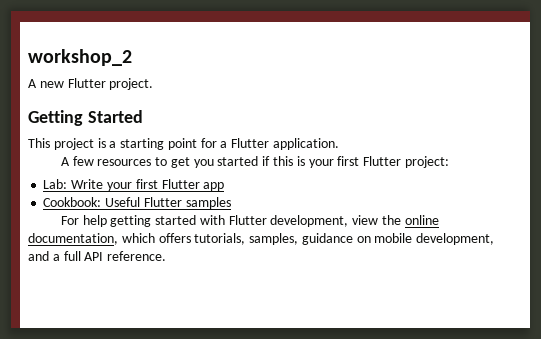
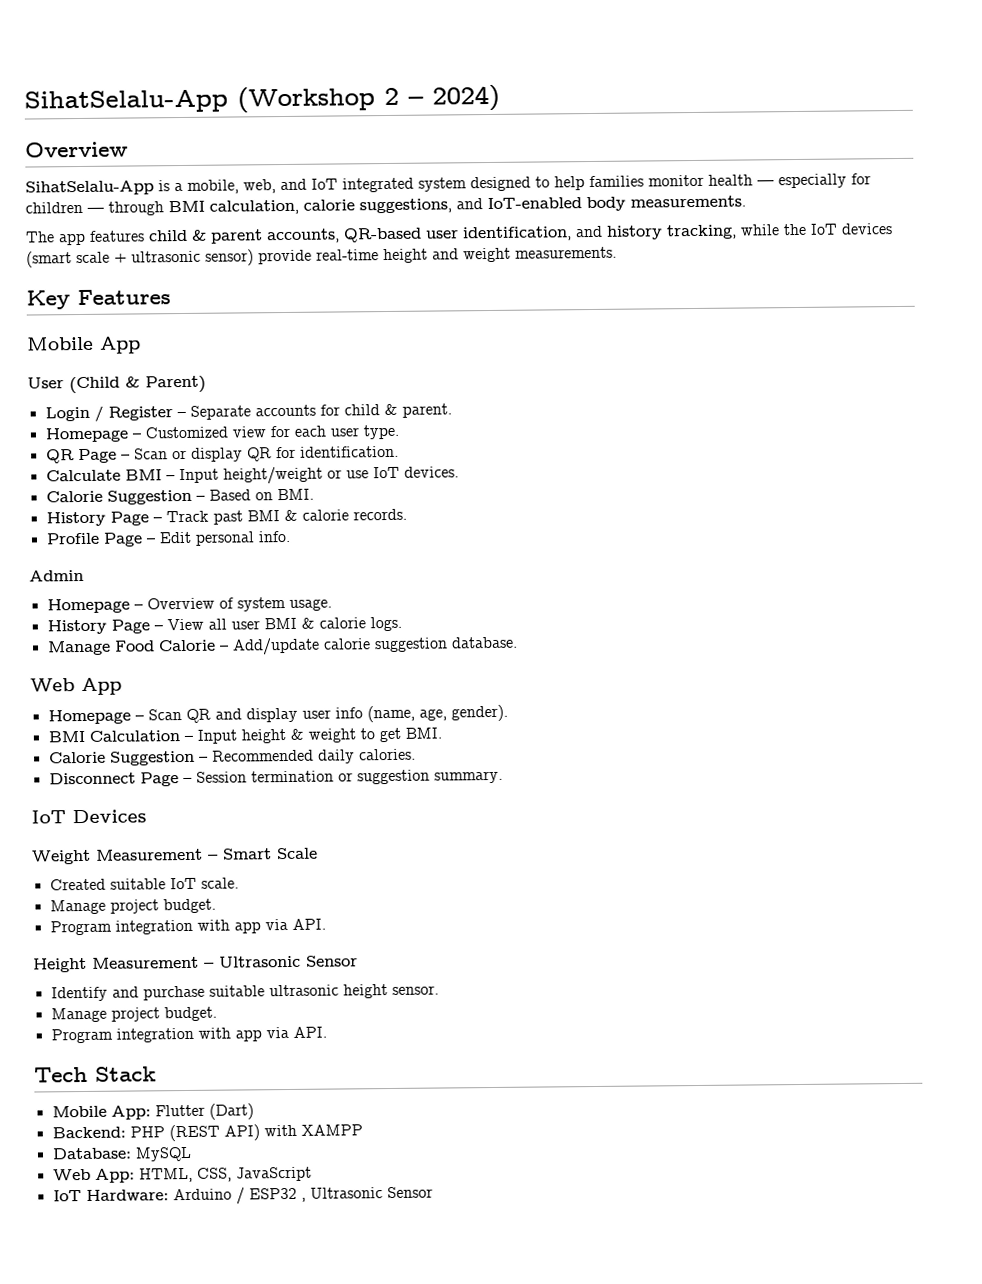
- workshop_2
- A new Flutter project.
- Getting Started
- This project is a starting point for a Flutter application.
- A few resources to get you started if this is your first Flutter project:
- Lab: Write your first Flutter app
- Cookbook: Useful Flutter samples
- For help getting started with Flutter development, view the online documentation, which offers tutorials, samples, guidance on mobile development, and a full API reference.
+ SihatSelalu-App (Workshop 2 – 2024)
+ Overview
+ SihatSelalu-App is a mobile, web, and IoT integrated system designed to help families monitor health — especially for children — through BMI calculation, calorie suggestions, and IoT-enabled body measurements.
+ The app features child & parent accounts, QR-based user identification, and history tracking, while the IoT devices (smart scale + ultrasonic sensor) provide real-time height and weight measurements.
+ Key Features
+ Mobile App
+ User (Child & Parent)
+ Login / Register – Separate accounts for child & parent.
+ Homepage – Customized view for each user type.
+ QR Page – Scan or display QR for identification.
+ Calculate BMI – Input height/weight or use IoT devices.
+ Calorie Suggestion – Based on BMI.
+ History Page – Track past BMI & calorie records.
+ Profile Page – Edit personal info.
+ Admin
+ Homepage – Overview of system usage.
+ History Page – View all user BMI & calorie logs.
+ Manage Food Calorie – Add/update calorie suggestion database.
+ Web App
+ Homepage – Scan QR and display user info (name, age, gender).
+ BMI Calculation – Input height & weight to get BMI.
+ Calorie Suggestion – Recommended daily calories.
+ Disconnect Page – Session termination or suggestion summary.
+ IoT Devices
+ Weight Measurement – Smart Scale
+ Created suitable IoT scale.
+ Manage project budget.
+ Program integration with app via API.
+ Height Measurement – Ultrasonic Sensor
+ Identify and purchase suitable ultrasonic height sensor.
+ Manage project budget.
+ Program integration with app via API.
+ Tech Stack
+ Mobile App: Flutter (Dart)
+ Backend: PHP (REST API) with XAMPP
+ Database: MySQL
+ Web App: HTML, CSS, JavaScript
+ IoT Hardware: Arduino / ESP32 , Ultrasonic Sensor

